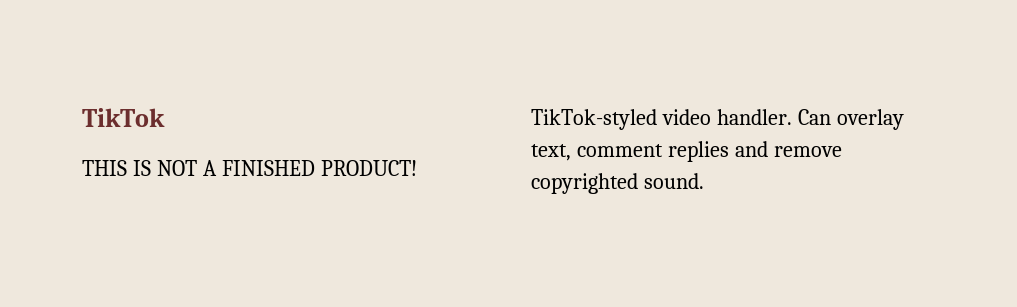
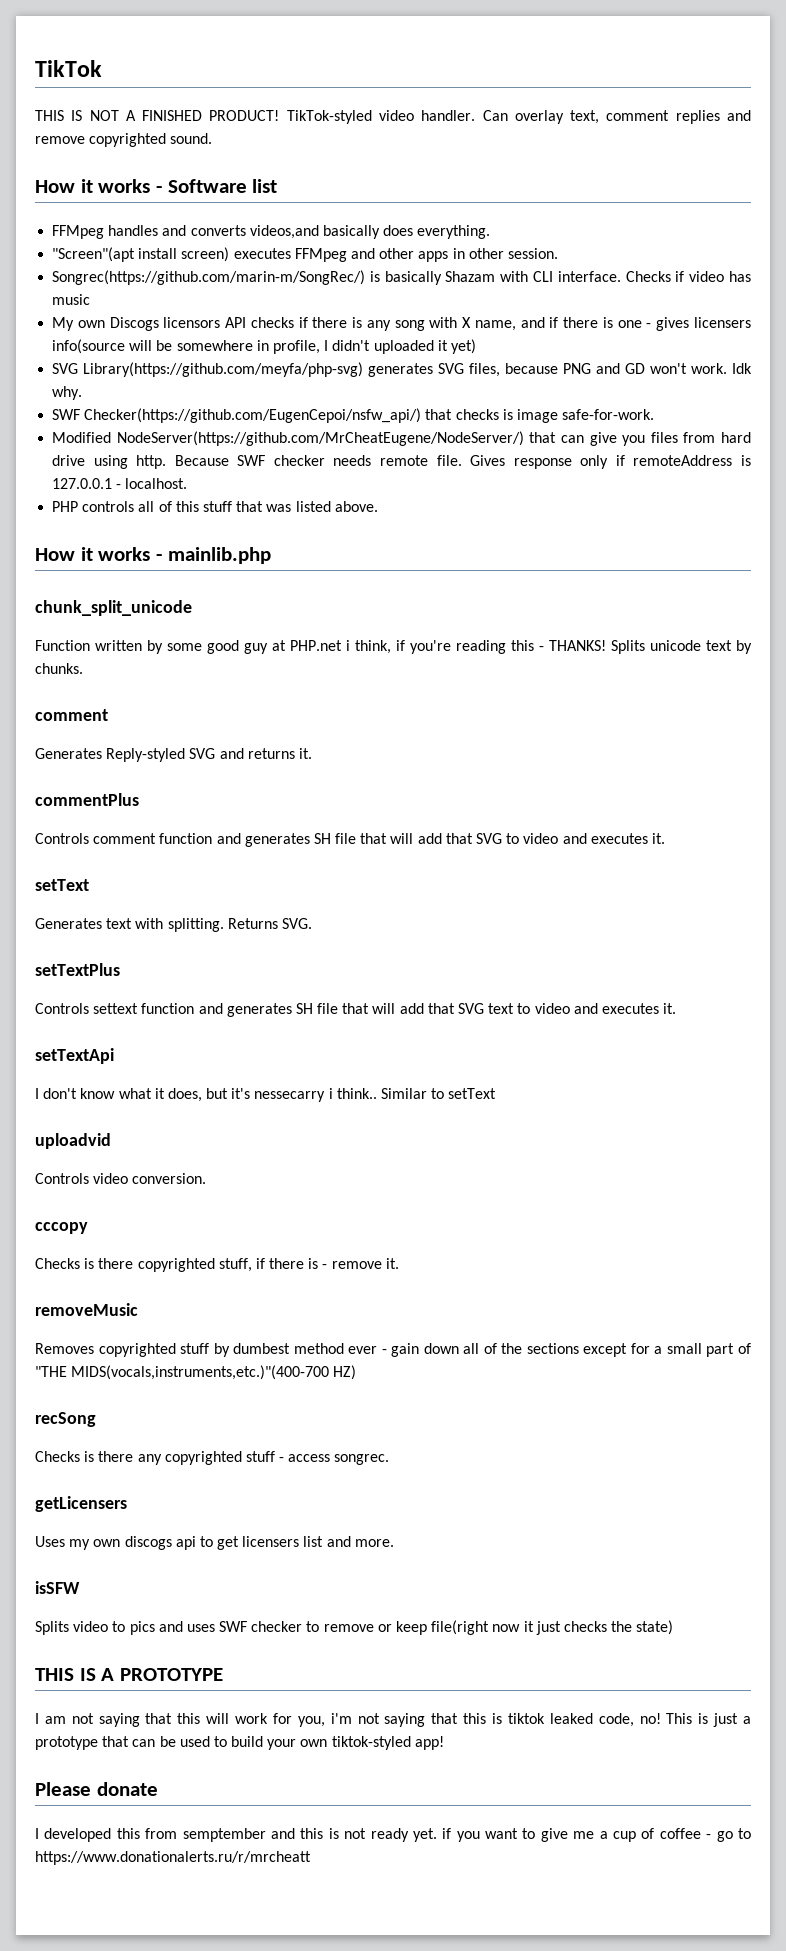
+ How it works - Software list
+ FFMpeg handles and converts videos,and basically does everything.
+ "Screen"(apt install screen) executes FFMpeg and other apps in other session.
+ Songrec(https://github.com/marin-m/SongRec/) is basically Shazam with CLI interface. Checks if video has music
+ My own Discogs licensors API checks if there is any song with X name, and if there is one - gives licensers info(source will be somewhere in profile, I didn't uploaded it yet)
+ SVG Library(https://github.com/meyfa/php-svg) generates SVG files, because PNG and GD won't work. Idk why.
+ SWF Checker(https://github.com/EugenCepoi/nsfw_api/) that checks is image safe-for-work.
+ Modified NodeServer(https://github.com/MrCheatEugene/NodeServer/) that can give you files from hard drive using http. Because SWF checker needs remote file. Gives response only if remoteAddress is 127.0.0.1 - localhost.
+ PHP controls all of this stuff that was listed above.
+ How it works - mainlib.php
+ chunk_split_unicode
+ Function written by some good guy at PHP.net i think, if you're reading this - THANKS! Splits unicode text by chunks.
+ comment
+ Generates Reply-styled SVG and returns it.
+ commentPlus
+ Controls comment function and generates SH file that will add that SVG to video and executes it.
+ setText
+ Generates text with splitting. Returns SVG.
+ setTextPlus
+ Controls settext function and generates SH file that will add that SVG text to video and executes it.
+ setTextApi
+ I don't know what it does, but it's nessecarry i think.. Similar to setText
+ uploadvid
+ Controls video conversion.
+ cccopy
+ Checks is there copyrighted stuff, if there is - remove it.
+ removeMusic
+ Removes copyrighted stuff by dumbest method ever - gain down all of the sections except for a small part of "THE MIDS(vocals,instruments,etc.)"(400-700 HZ)
+ recSong
+ Checks is there any copyrighted stuff - access songrec.
+ getLicensers
+ Uses my own discogs api to get licensers list and more.
+ isSFW
+ Splits video to pics and uses SWF checker to remove or keep file(right now it just checks the state)
+ THIS IS A PROTOTYPE
+ I am not saying that this will work for you, i'm not saying that this is tiktok leaked code, no! This is just a prototype that can be used to build your own tiktok-styled app!
+ Please donate
+ I developed this from semptember and this is not ready yet. if you want to give me a cup of coffee - go to https://www.donationalerts.ru/r/mrcheatt

